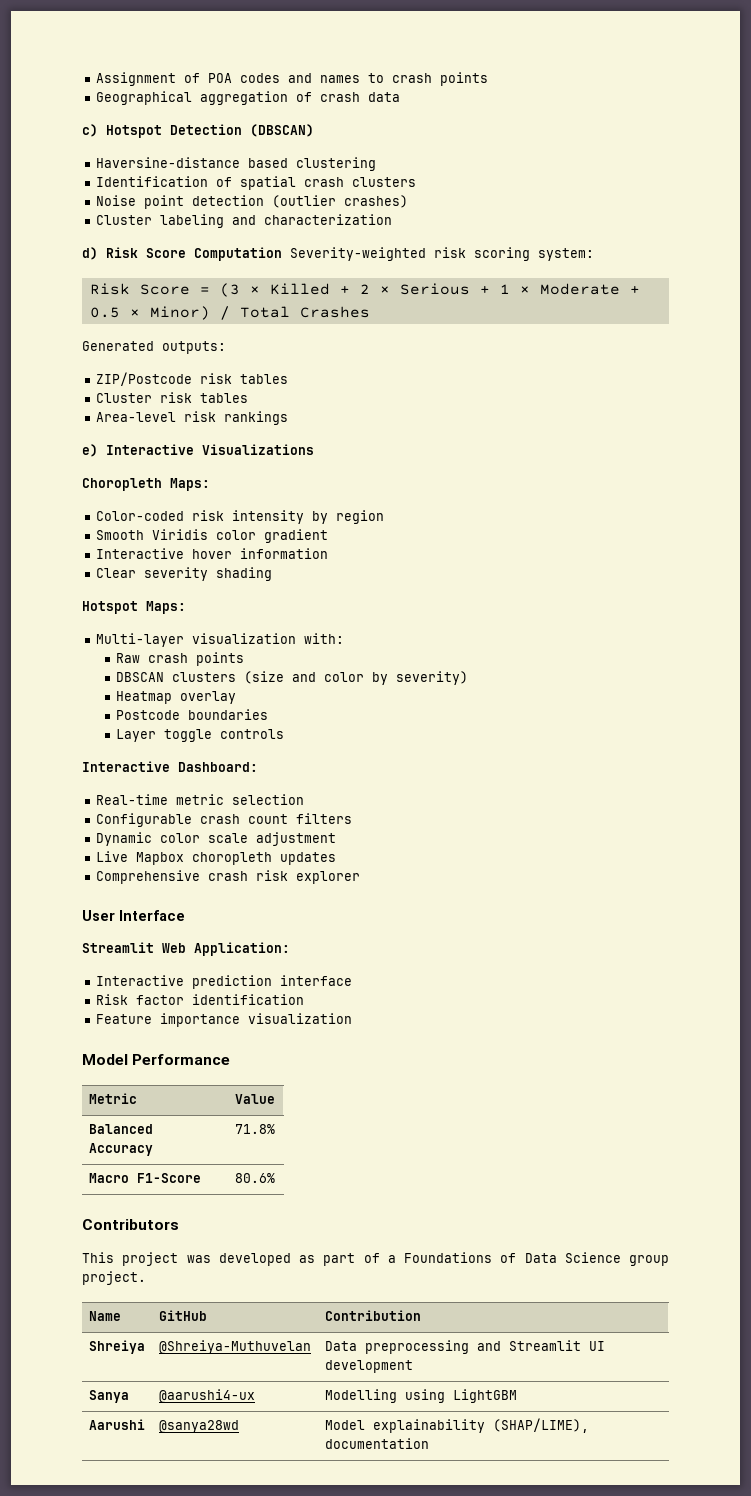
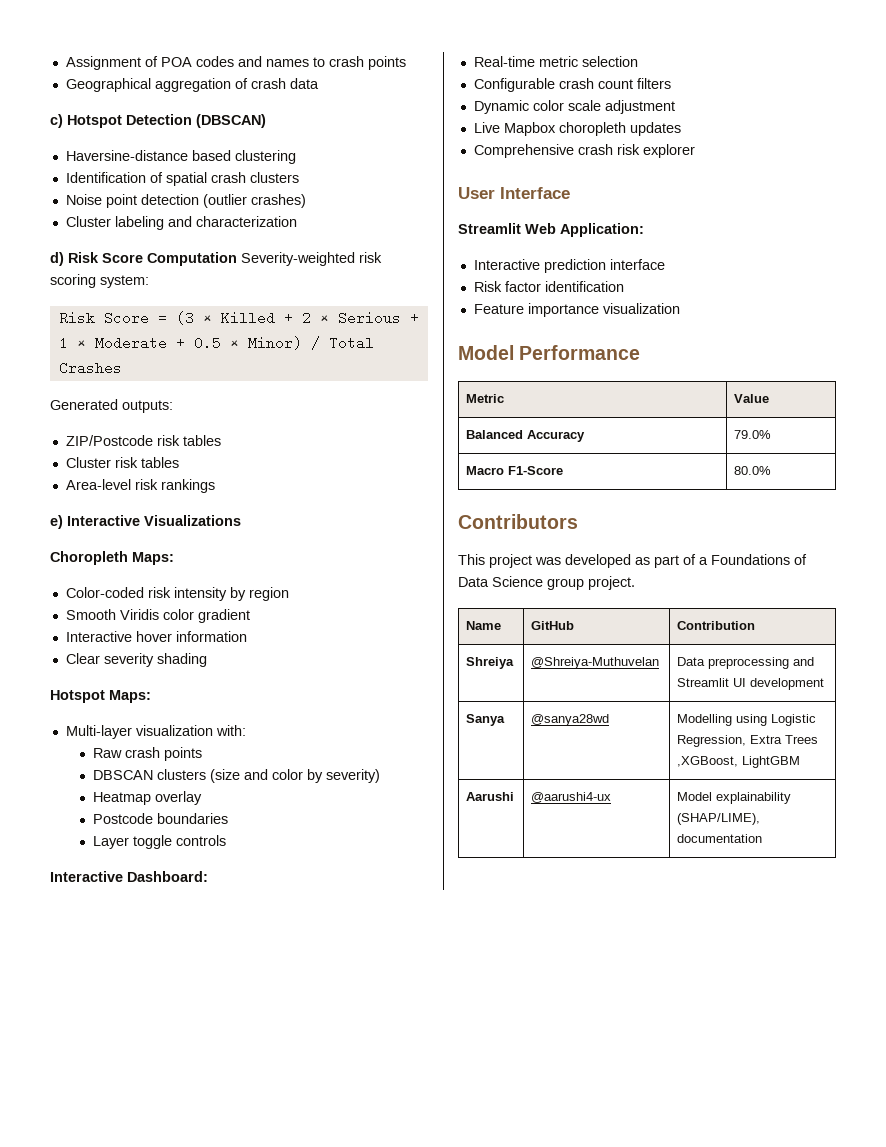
- Balanced Accuracy | 71.8%
+ Balanced Accuracy | 79.0%
- Macro F1-Score | 80.6%
+ Macro F1-Score | 80.0%
- Sanya | @aarushi4-ux | Modelling using LightGBM
+ Sanya | @sanya28wd | Modelling using Logistic Regression, Extra Trees ,XGBoost, LightGBM
- Aarushi | @sanya28wd | Model explainability (SHAP/LIME), documentation
+ Aarushi | @aarushi4-ux | Model explainability (SHAP/LIME), documentation

